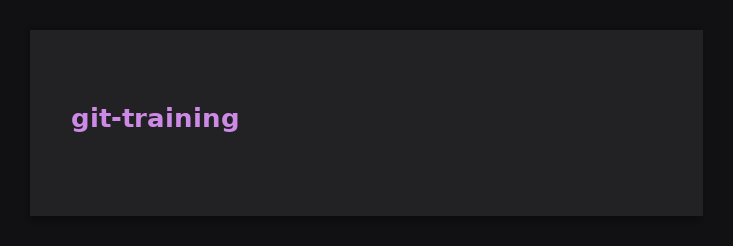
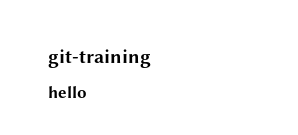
+ hello

